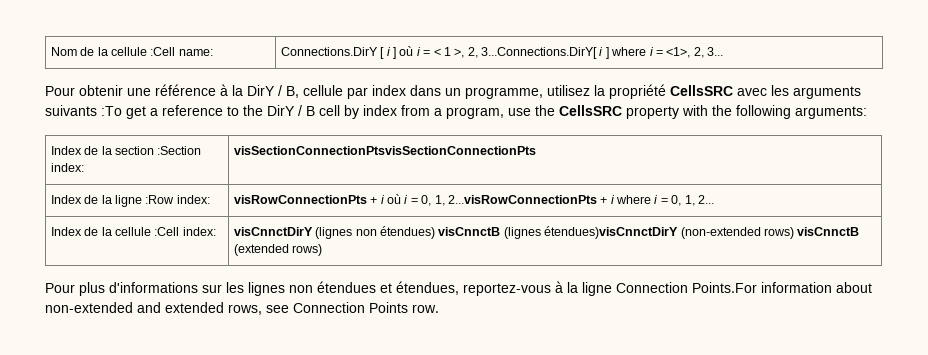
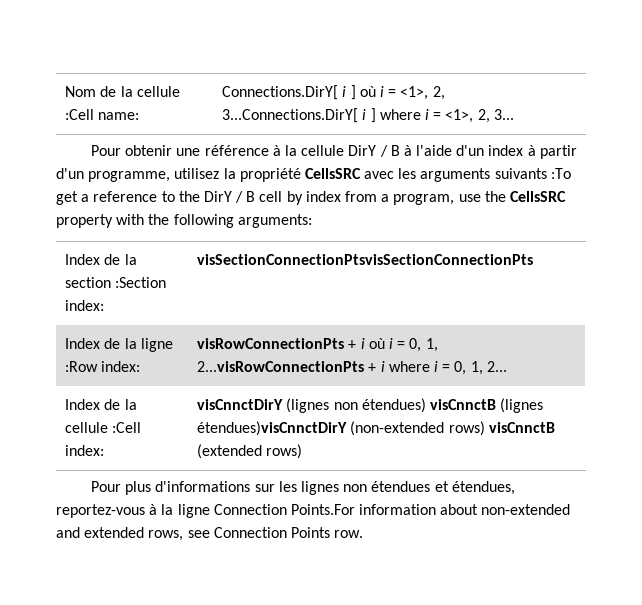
- Nom de la cellule :Cell name: | Connections.DirY [ i ] où i = < 1 >, 2, 3...Connections.DirY[ i ] where i = <1>, 2, 3...
+ Nom de la cellule :Cell name: | Connections.DirY[ i ] où i = <1>, 2, 3...Connections.DirY[ i ] where i = <1>, 2, 3...
- Pour obtenir une référence à la DirY / B, cellule par index dans un programme, utilisez la propriété CellsSRC avec les arguments suivants :To get a reference to the DirY / B cell by index from a program, use the CellsSRC property with the following arguments:
+ Pour obtenir une référence à la cellule DirY / B à l'aide d'un index à partir d'un programme, utilisez la propriété CellsSRC avec les arguments suivants :To get a reference to the DirY / B cell by index from a program, use the CellsSRC property with the following arguments:

